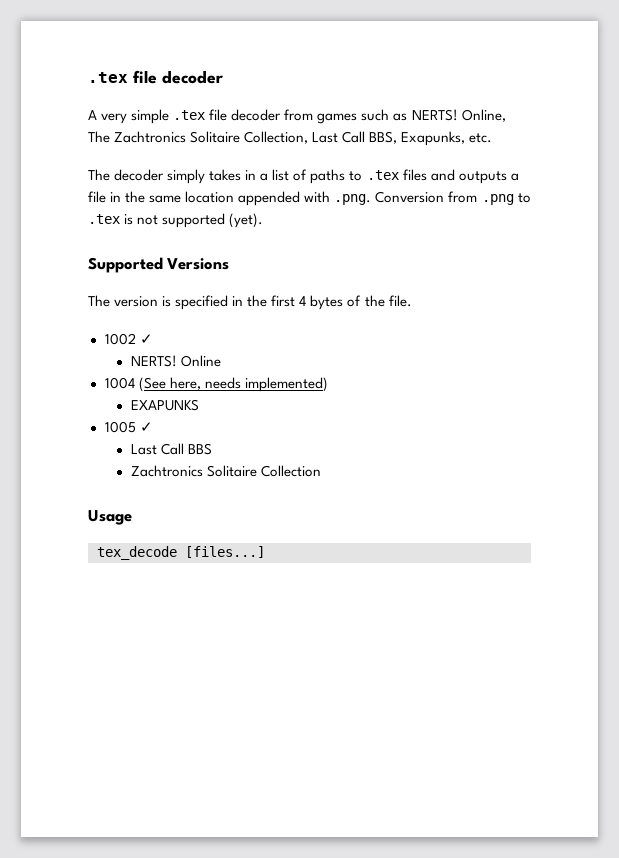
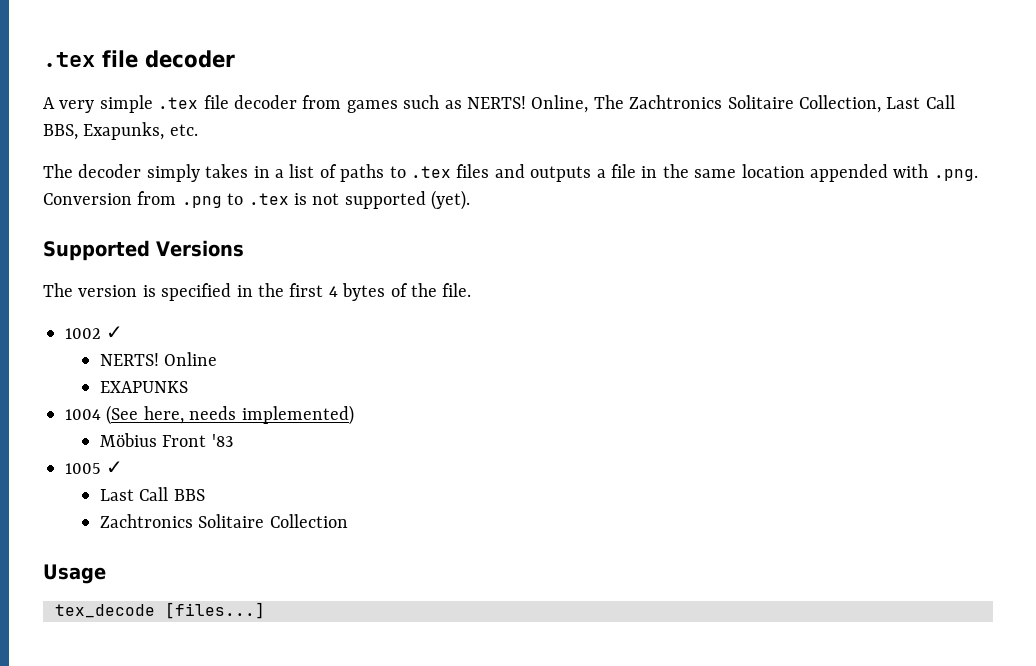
+ EXAPUNKS
- EXAPUNKS
+ Möbius Front '83

